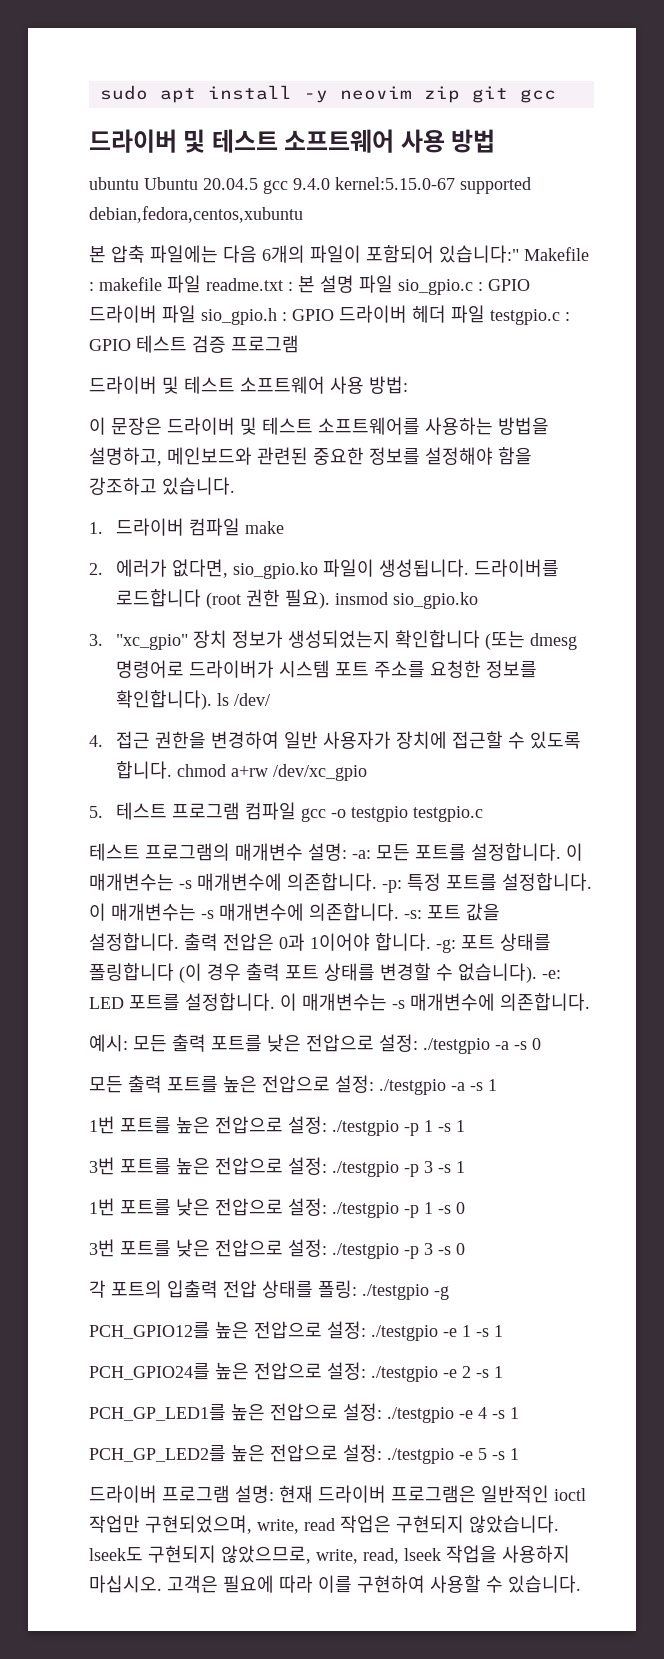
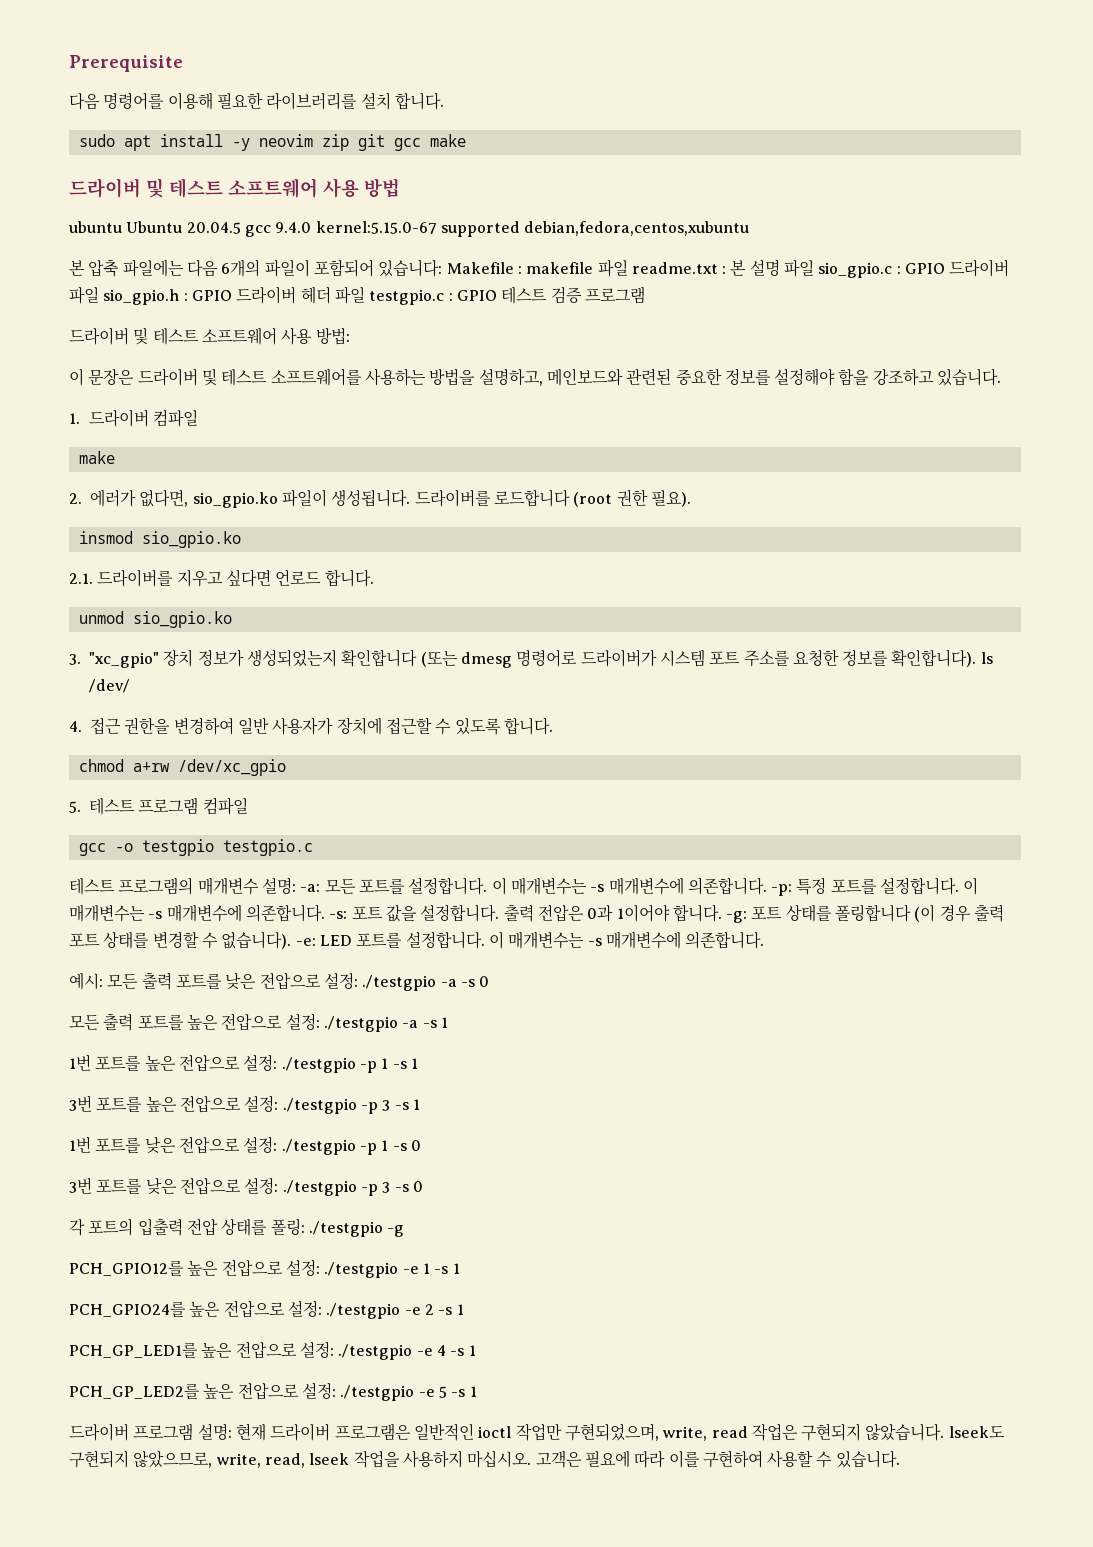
+ Prerequisite
+ 다음 명령어를 이용해 필요한 라이브러리를 설치 합니다.
- sudo apt install -y neovim zip git gcc
+ sudo apt install -y neovim zip git gcc make
- 본 압축 파일에는 다음 6개의 파일이 포함되어 있습니다:" Makefile : makefile 파일 readme.txt : 본 설명 파일 sio_gpio.c : GPIO 드라이버 파일 sio_gpio.h : GPIO 드라이버 헤더 파일 testgpio.c : GPIO 테스트 검증 프로그램
+ 본 압축 파일에는 다음 6개의 파일이 포함되어 있습니다: Makefile : makefile 파일 readme.txt : 본 설명 파일 sio_gpio.c : GPIO 드라이버 파일 sio_gpio.h : GPIO 드라이버 헤더 파일 testgpio.c : GPIO 테스트 검증 프로그램
- 1. 드라이버 컴파일 make
+ 1. 드라이버 컴파일
+ make
- 드라이버를 로드합니다 (root 권한 필요). insmod sio_gpio.ko
+ 드라이버를 로드합니다 (root 권한 필요).
+ insmod sio_gpio.ko
+ 2.1. 드라이버를 지우고 싶다면 언로드 합니다.
+ unmod sio_gpio.ko
- 4. 접근 권한을 변경하여 일반 사용자가 장치에 접근할 수 있도록 합니다. chmod a+rw /dev/xc_gpio
+ 4. 접근 권한을 변경하여 일반 사용자가 장치에 접근할 수 있도록 합니다.
+ chmod a+rw /dev/xc_gpio
- 5. 테스트 프로그램 컴파일 gcc -o testgpio testgpio.c
+ 5. 테스트 프로그램 컴파일
+ gcc -o testgpio testgpio.c

